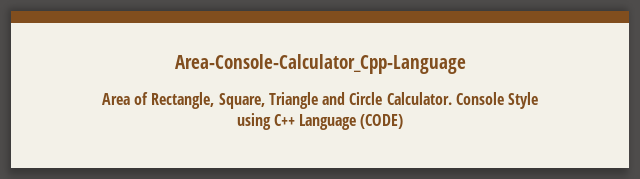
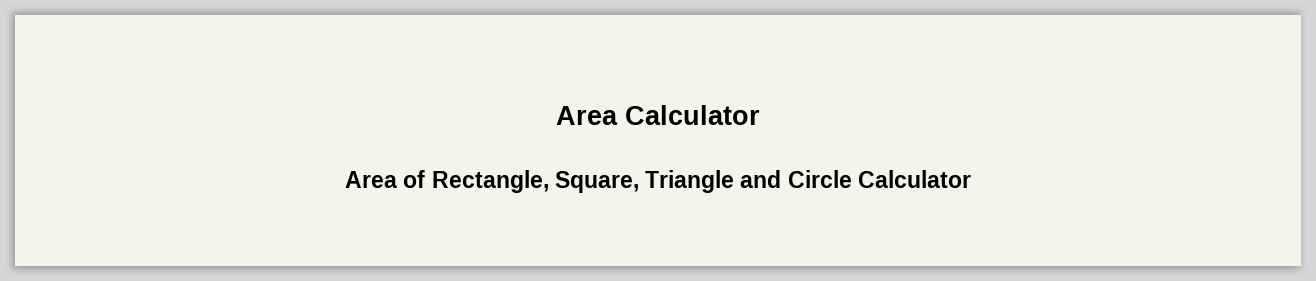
- Area-Console-Calculator_Cpp-Language
+ Area Calculator
- Area of Rectangle, Square, Triangle and Circle Calculator. Console Style using C++ Language (CODE)
+ Area of Rectangle, Square, Triangle and Circle Calculator

